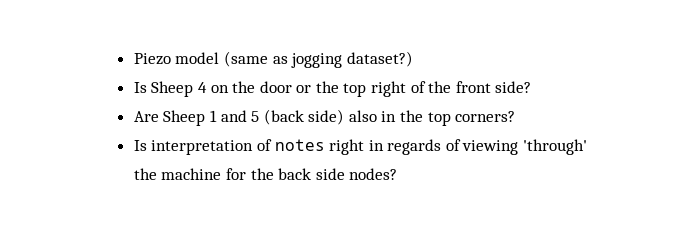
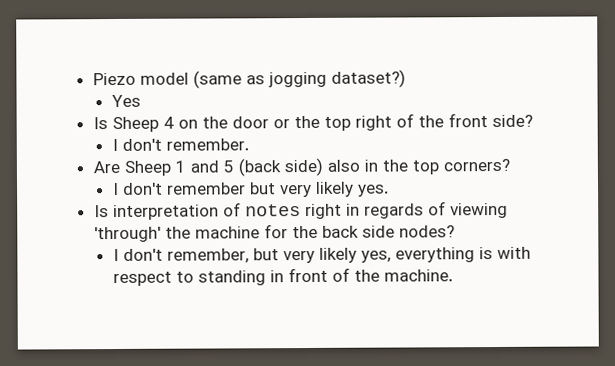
+ Yes
+ I don't remember.
+ I don't remember but very likely yes.
+ I don't remember, but very likely yes, everything is with respect to standing in front of the machine.

